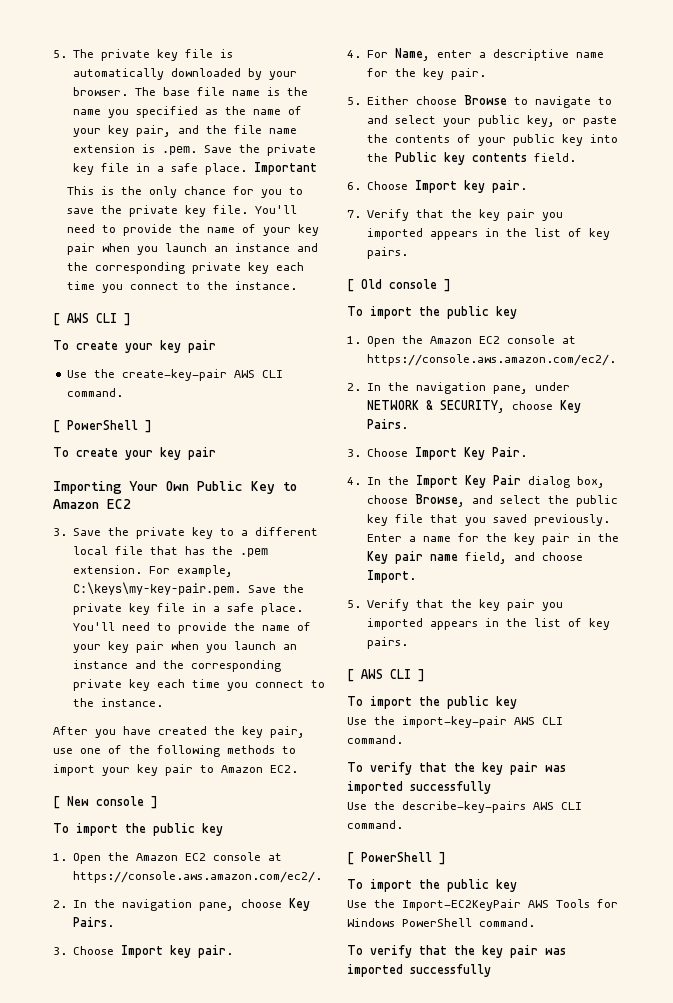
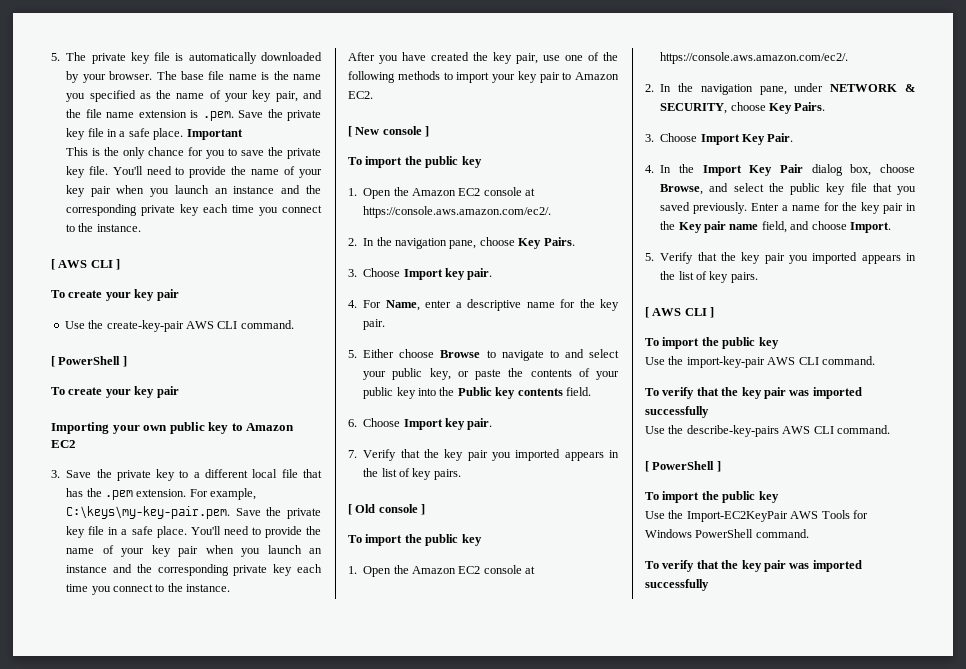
- Importing Your Own Public Key to Amazon EC2
+ Importing your own public key to Amazon EC2

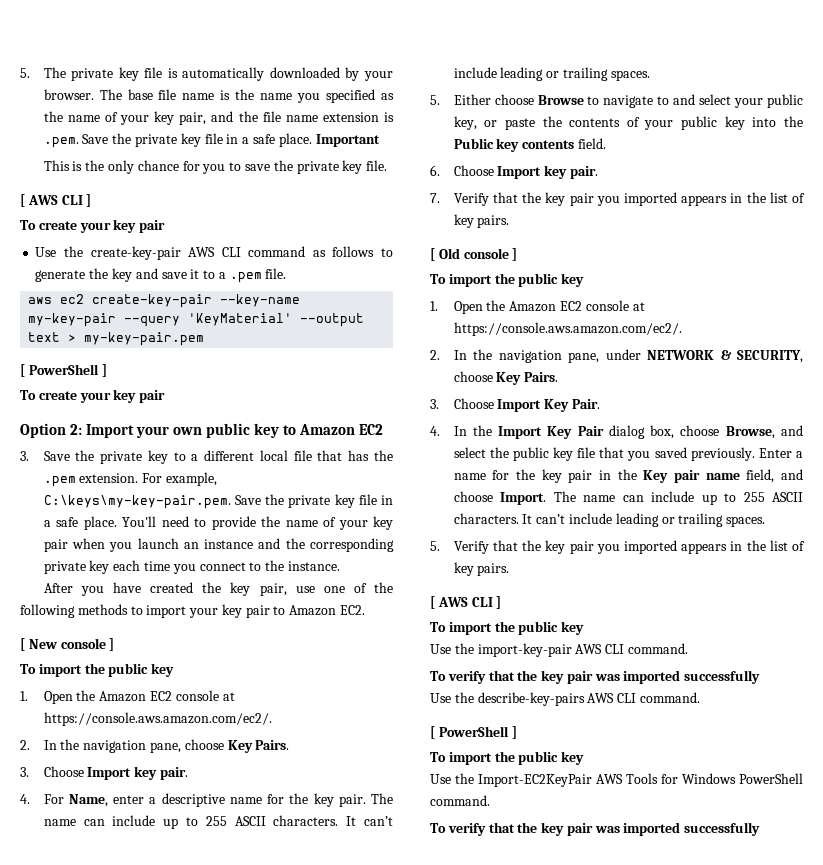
- This is the only chance for you to save the private key file. You'll need to provide the name of your key pair when you launch an instance and the corresponding private key each time you connect to the instance.
+ This is the only chance for you to save the private key file.
- Use the create-key-pair AWS CLI command.
+ Use the create-key-pair AWS CLI command as follows to generate the key and save it to a .pem file.
+ aws ec2 create-key-pair --key-name my-key-pair --query 'KeyMaterial' --output text > my-key-pair.pem
- Importing your own public key to Amazon EC2
+ Option 2: Import your own public key to Amazon EC2
- 4. For Name, enter a descriptive name for the key pair.
+ 4. For Name, enter a descriptive name for the key pair. The name can include up to 255 ASCII characters. It can’t include leading or trailing spaces.
- Enter a name for the key pair in the Key pair name field, and choose Import.
+ Enter a name for the key pair in the Key pair name field, and choose Import. The name can include up to 255 ASCII characters. It can’t include leading or trailing spaces.

